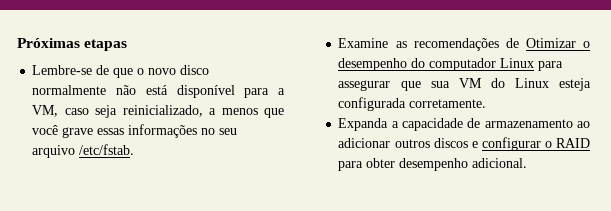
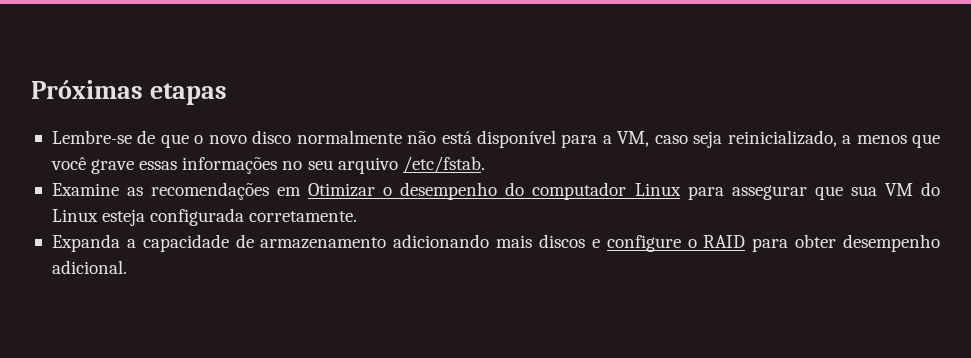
- Examine as recomendações de Otimizar o desempenho do computador Linux para assegurar que sua VM do Linux esteja configurada corretamente.
+ Examine as recomendações em Otimizar o desempenho do computador Linux para assegurar que sua VM do Linux esteja configurada corretamente.
- Expanda a capacidade de armazenamento ao adicionar outros discos e configurar o RAID para obter desempenho adicional.
+ Expanda a capacidade de armazenamento adicionando mais discos e configure o RAID para obter desempenho adicional.

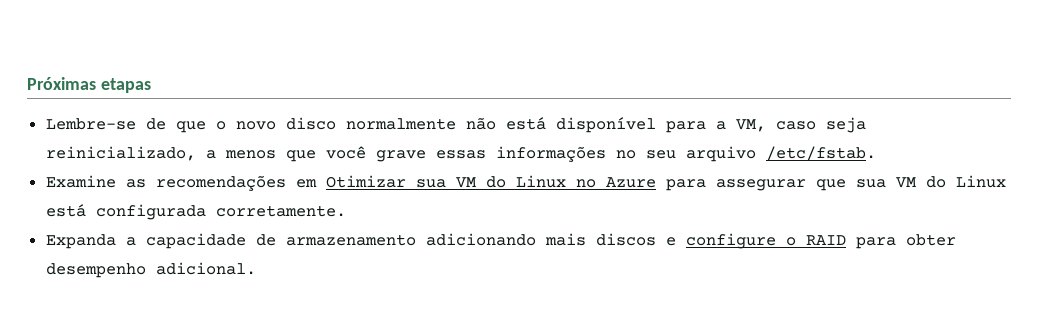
- Examine as recomendações em Otimizar o desempenho do computador Linux para assegurar que sua VM do Linux esteja configurada corretamente.
+ Examine as recomendações em Otimizar sua VM do Linux no Azure para assegurar que sua VM do Linux está configurada corretamente.

